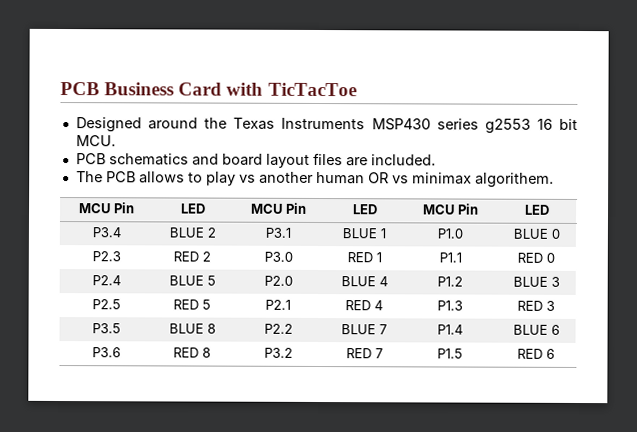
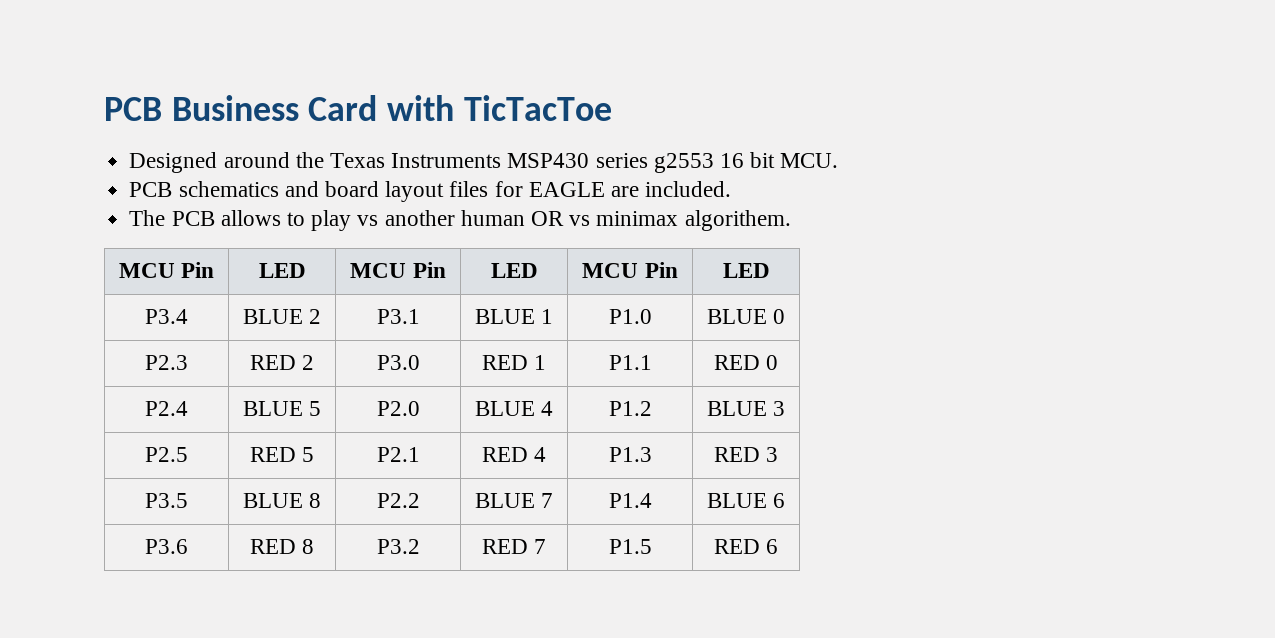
- PCB schematics and board layout files are included.
+ PCB schematics and board layout files for EAGLE are included.

